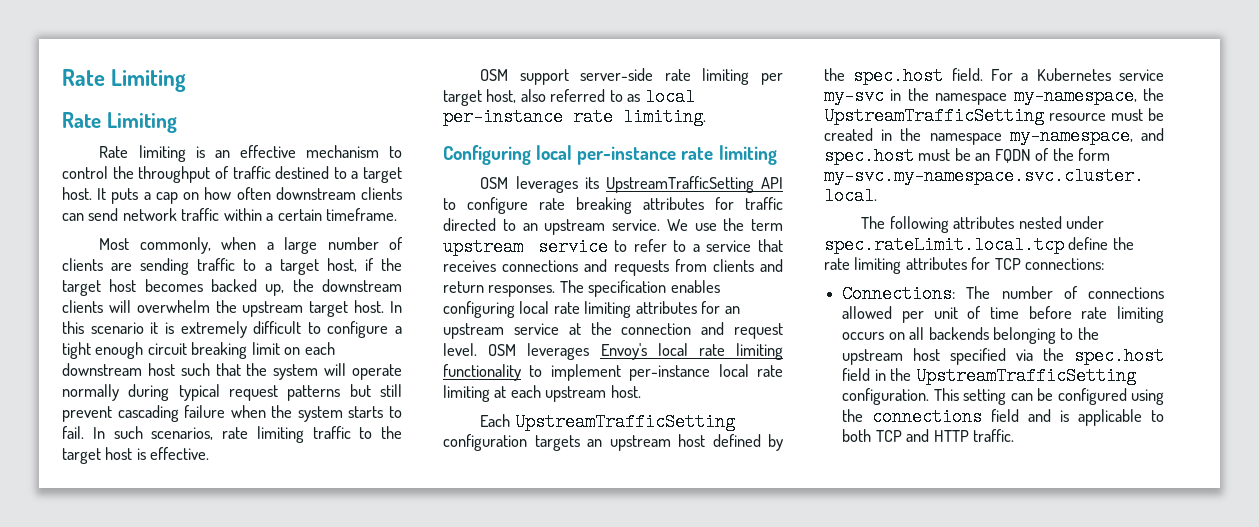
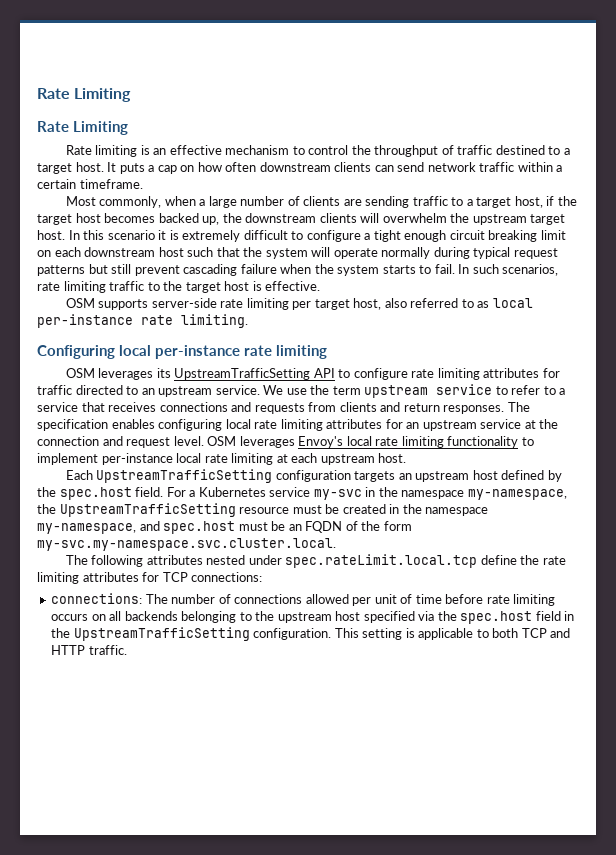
- OSM support server-side rate limiting per target host, also referred to as local per-instance rate limiting.
+ OSM supports server-side rate limiting per target host, also referred to as local per-instance rate limiting.
- OSM leverages its UpstreamTrafficSetting API to configure rate breaking attributes for traffic directed to an upstream service.
+ OSM leverages its UpstreamTrafficSetting API to configure rate limiting attributes for traffic directed to an upstream service.
- Connections: The number of connections allowed per unit of time before rate limiting occurs on all backends belonging to the upstream host specified via the spec.host field in the UpstreamTrafficSetting configuration.
+ connections: The number of connections allowed per unit of time before rate limiting occurs on all backends belonging to the upstream host specified via the spec.host field in the UpstreamTrafficSetting configuration.
- This setting can be configured using the connections field and is applicable to both TCP and HTTP traffic.
+ This setting is applicable to both TCP and HTTP traffic.

